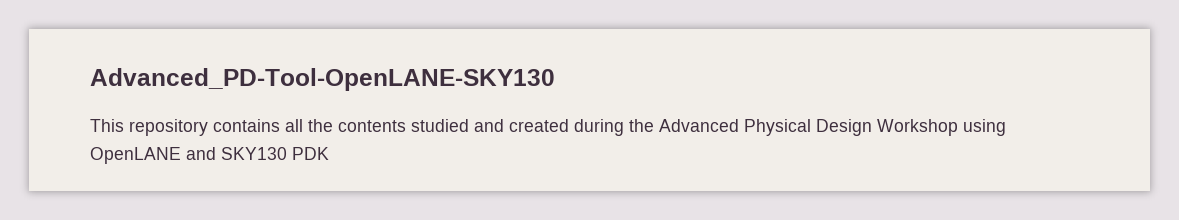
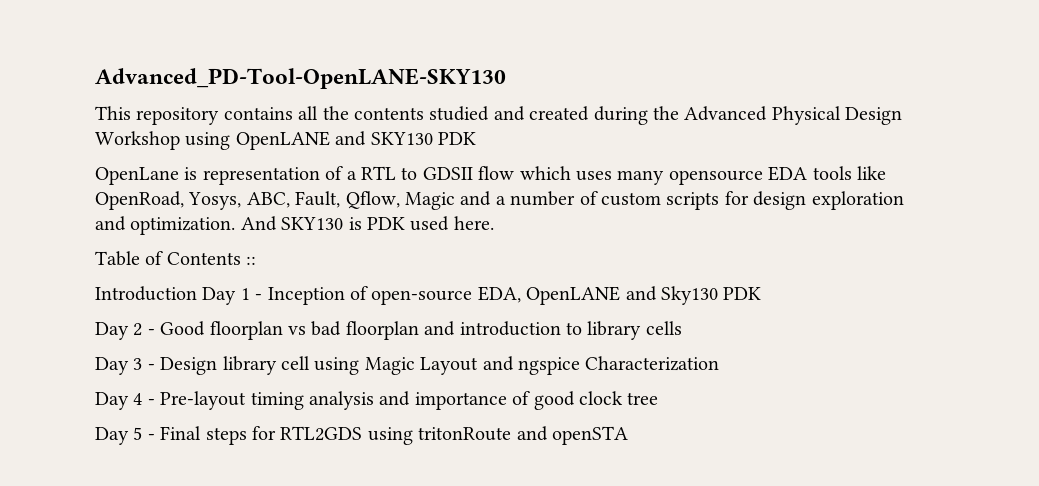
+ OpenLane is representation of a RTL to GDSII flow which uses many opensource EDA tools like OpenRoad, Yosys, ABC, Fault, Qflow, Magic and a number of custom scripts for design exploration and optimization. And SKY130 is PDK used here.
+ Table of Contents ::
+ Introduction Day 1 - Inception of open-source EDA, OpenLANE and Sky130 PDK
+ Day 2 - Good floorplan vs bad floorplan and introduction to library cells
+ Day 3 - Design library cell using Magic Layout and ngspice Characterization
+ Day 4 - Pre-layout timing analysis and importance of good clock tree
+ Day 5 - Final steps for RTL2GDS using tritonRoute and openSTA

